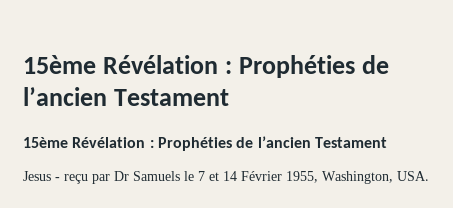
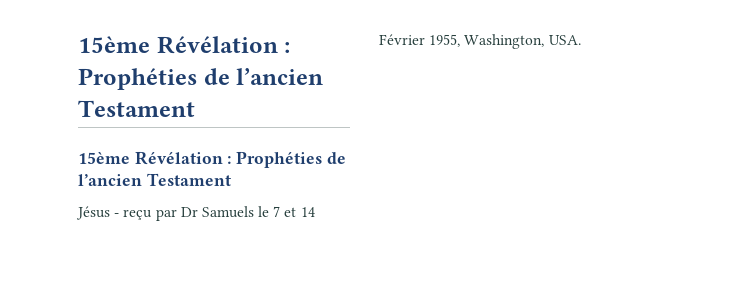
- Jesus - reçu par Dr Samuels le 7 et 14 Février 1955, Washington, USA.
+ Jésus - reçu par Dr Samuels le 7 et 14 Février 1955, Washington, USA.

